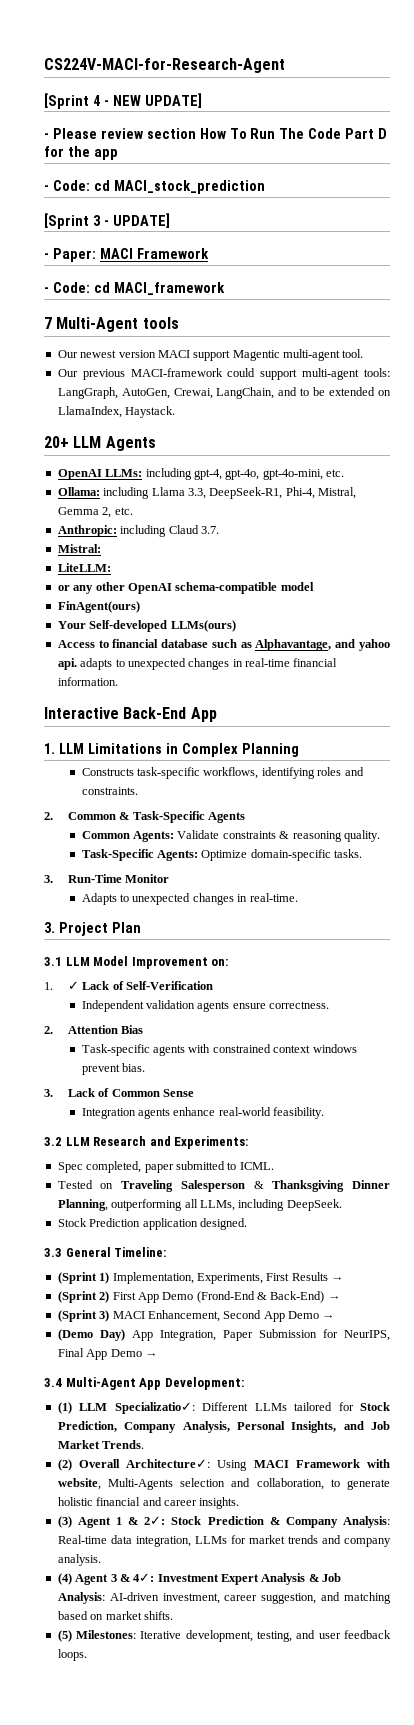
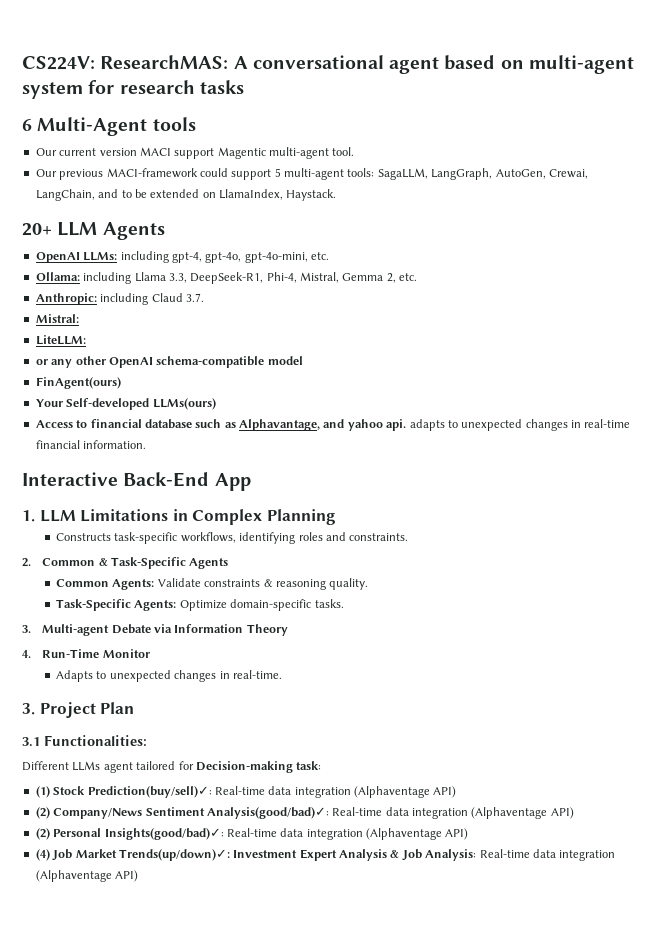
- CS224V-MACI-for-Research-Agent
- [Sprint 4 - NEW UPDATE]
- - Please review section How To Run The Code Part D for the app
- - Code: cd MACI_stock_prediction
- [Sprint 3 - UPDATE]
- - Paper: MACI Framework
- - Code: cd MACI_framework
- 7 Multi-Agent tools
+ CS224V: ResearchMAS: A conversational agent based on multi-agent system for research tasks
+ 6 Multi-Agent tools
- Our newest version MACI support Magentic multi-agent tool.
+ Our current version MACI support Magentic multi-agent tool.
- Our previous MACI-framework could support multi-agent tools: LangGraph, AutoGen, Crewai, LangChain, and to be extended on LlamaIndex, Haystack.
+ Our previous MACI-framework could support 5 multi-agent tools: SagaLLM, LangGraph, AutoGen, Crewai, LangChain, and to be extended on LlamaIndex, Haystack.
- 3. Run-Time Monitor
+ 3. Multi-agent Debate via Information Theory
+ 4. Run-Time Monitor
- 3.1 LLM Model Improvement on:
- 1. ✓ Lack of Self-Verification
- Independent validation agents ensure correctness.
- 2. Attention Bias
- Task-specific agents with constrained context windows prevent bias.
- 3. Lack of Common Sense
- Integration agents enhance real-world feasibility.
- 3.2 LLM Research and Experiments:
- Spec completed, paper submitted to ICML.
- Tested on Traveling Salesperson & Thanksgiving Dinner Planning, outperforming all LLMs, including DeepSeek.
- Stock Prediction application designed.
- 3.3 General Timeline:
- (Sprint 1) Implementation, Experiments, First Results →
- (Sprint 2) First App Demo (Frond-End & Back-End) →
- (Sprint 3) MACI Enhancement, Second App Demo →
- (Demo Day) App Integration, Paper Submission for NeurIPS, Final App Demo →
- 3.4 Multi-Agent App Development:
- (1) LLM Specializatio✓: Different LLMs tailored for Stock Prediction, Company Analysis, Personal Insights, and Job Market Trends.
- (2) Overall Architecture✓: Using MACI Framework with website, Multi-Agents selection and collaboration, to generate holistic financial and career insights.
- (3) Agent 1 & 2✓: Stock Prediction & Company Analysis: Real-time data integration, LLMs for market trends and company analysis.
- (4) Agent 3 & 4✓: Investment Expert Analysis & Job Analysis: AI-driven investment, career suggestion, and matching based on market shifts.
- (5) Milestones: Iterative development, testing, and user feedback loops.
+ 3.1 Functionalities:
+ Different LLMs agent tailored for Decision-making task:
+ (1) Stock Prediction(buy/sell)✓: Real-time data integration (Alphaventage API)
+ (2) Company/News Sentiment Analysis(good/bad)✓: Real-time data integration (Alphaventage API)
+ (2) Personal Insights(good/bad)✓: Real-time data integration (Alphaventage API)
+ (4) Job Market Trends(up/down)✓: Investment Expert Analysis & Job Analysis: Real-time data integration (Alphaventage API)

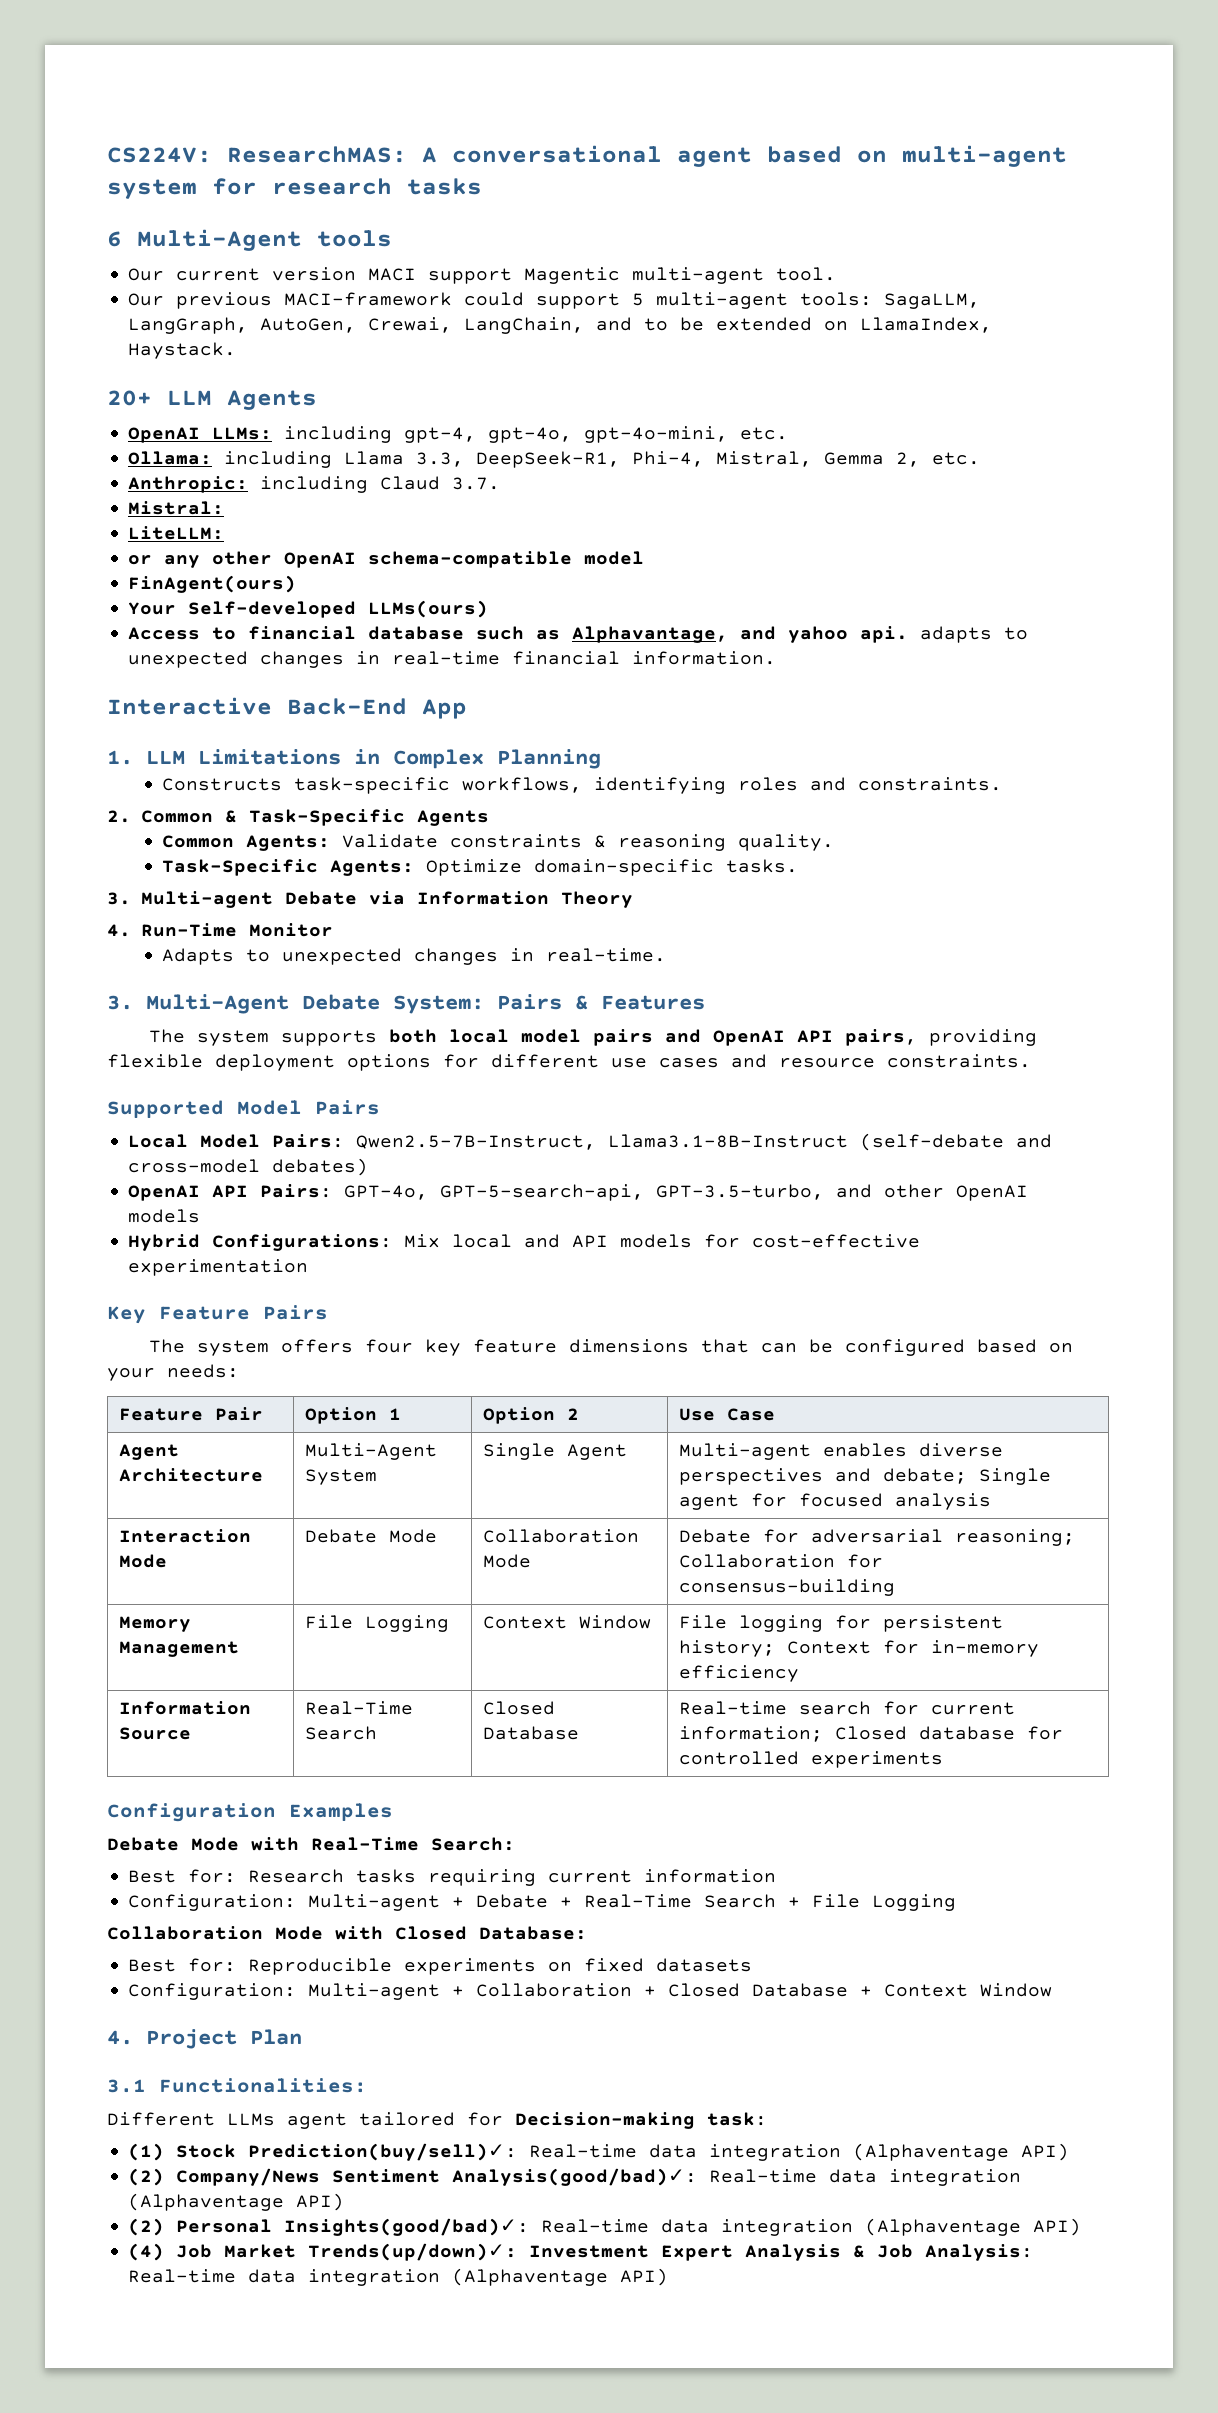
- 3. Project Plan
+ 3. Multi-Agent Debate System: Pairs & Features
+ The system supports both local model pairs and OpenAI API pairs, providing flexible deployment options for different use cases and resource constraints.
+ Supported Model Pairs
+ Local Model Pairs: Qwen2.5-7B-Instruct, Llama3.1-8B-Instruct (self-debate and cross-model debates)
+ OpenAI API Pairs: GPT-4o, GPT-5-search-api, GPT-3.5-turbo, and other OpenAI models
+ Hybrid Configurations: Mix local and API models for cost-effective experimentation
+ Key Feature Pairs
+ The system offers four key feature dimensions that can be configured based on your needs:
+ Feature Pair | Option 1 | Option 2 | Use Case
+ Agent Architecture | Multi-Agent System | Single Agent | Multi-agent enables diverse perspectives and debate; Single agent for focused analysis
+ Interaction Mode | Debate Mode | Collaboration Mode | Debate for adversarial reasoning; Collaboration for consensus-building
+ Memory Management | File Logging | Context Window | File logging for persistent history; Context for in-memory efficiency
+ Information Source | Real-Time Search | Closed Database | Real-time search for current information; Closed database for controlled experiments
+ Configuration Examples
+ Debate Mode with Real-Time Search:
+ Best for: Research tasks requiring current information
+ Configuration: Multi-agent + Debate + Real-Time Search + File Logging
+ Collaboration Mode with Closed Database:
+ Best for: Reproducible experiments on fixed datasets
+ Configuration: Multi-agent + Collaboration + Closed Database + Context Window
+ 4. Project Plan

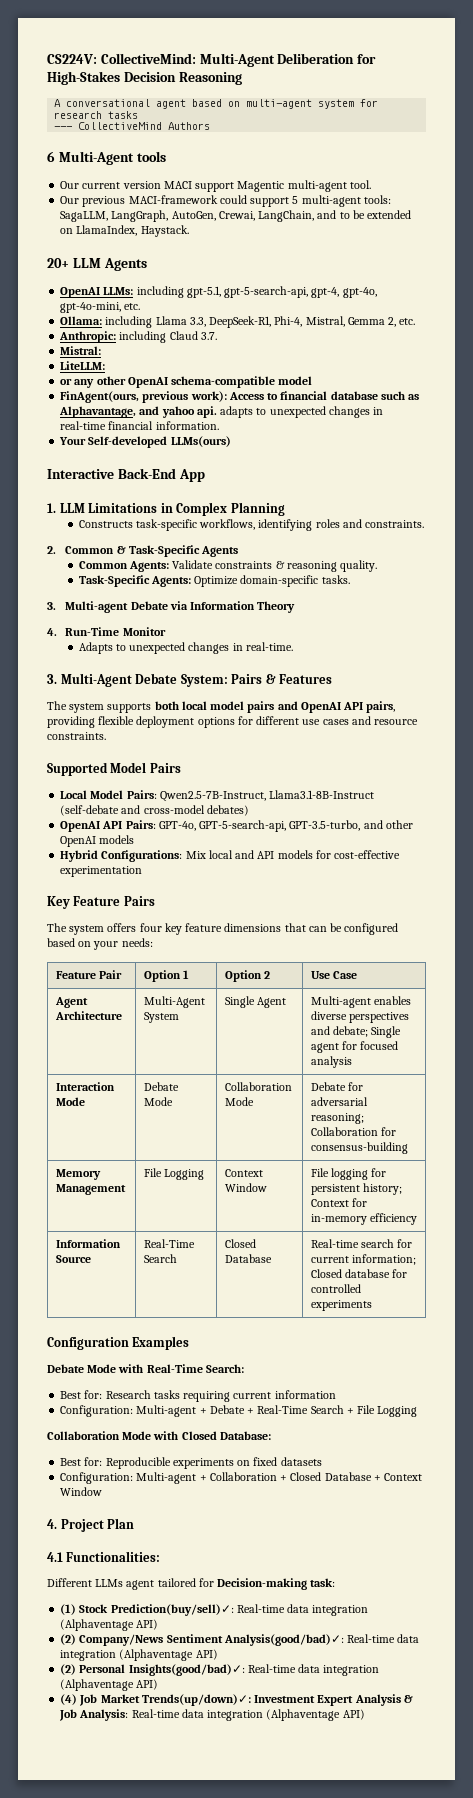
- CS224V: ResearchMAS: A conversational agent based on multi-agent system for research tasks
+ CS224V: CollectiveMind: Multi-Agent Deliberation for High-Stakes Decision Reasoning
+ A conversational agent based on multi-agent system for research tasks
+ --- CollectiveMind Authors
- OpenAI LLMs: including gpt-4, gpt-4o, gpt-4o-mini, etc.
+ OpenAI LLMs: including gpt-5.1, gpt-5-search-api, gpt-4, gpt-4o, gpt-4o-mini, etc.
- FinAgent(ours)
- Your Self-developed LLMs(ours)
- Access to financial database such as Alphavantage, and yahoo api. adapts to unexpected changes in real-time financial information.
+ FinAgent(ours, previous work): Access to financial database such as Alphavantage, and yahoo api. adapts to unexpected changes in real-time financial information.
+ Your Self-developed LLMs(ours)
- 3.1 Functionalities:
+ 4.1 Functionalities:

